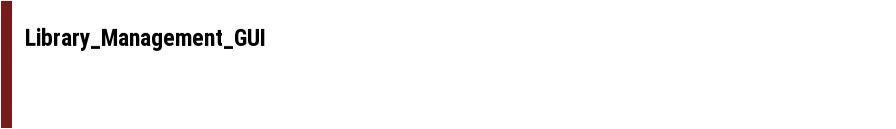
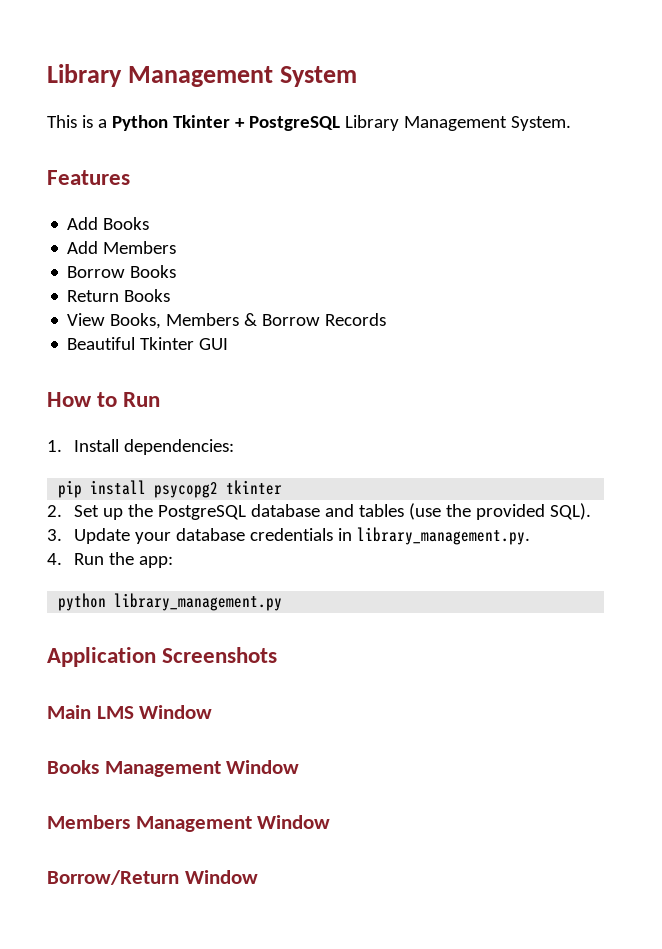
- Library_Management_GUI
+ Library Management System
+ This is a Python Tkinter + PostgreSQL Library Management System.
+ Features
+ Add Books
+ Add Members
+ Borrow Books
+ Return Books
+ View Books, Members & Borrow Records
+ Beautiful Tkinter GUI
+ How to Run
+ 1. Install dependencies:
+ pip install psycopg2 tkinter
+ 2. Set up the PostgreSQL database and tables (use the provided SQL).
+ 3. Update your database credentials in library_management.py.
+ 4. Run the app:
+ python library_management.py
+ Application Screenshots
+ Main LMS Window
+ Books Management Window
+ Members Management Window
+ Borrow/Return Window

